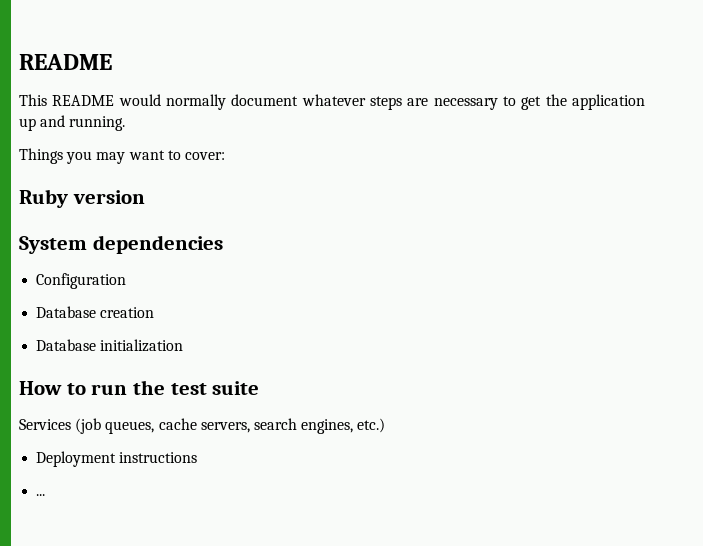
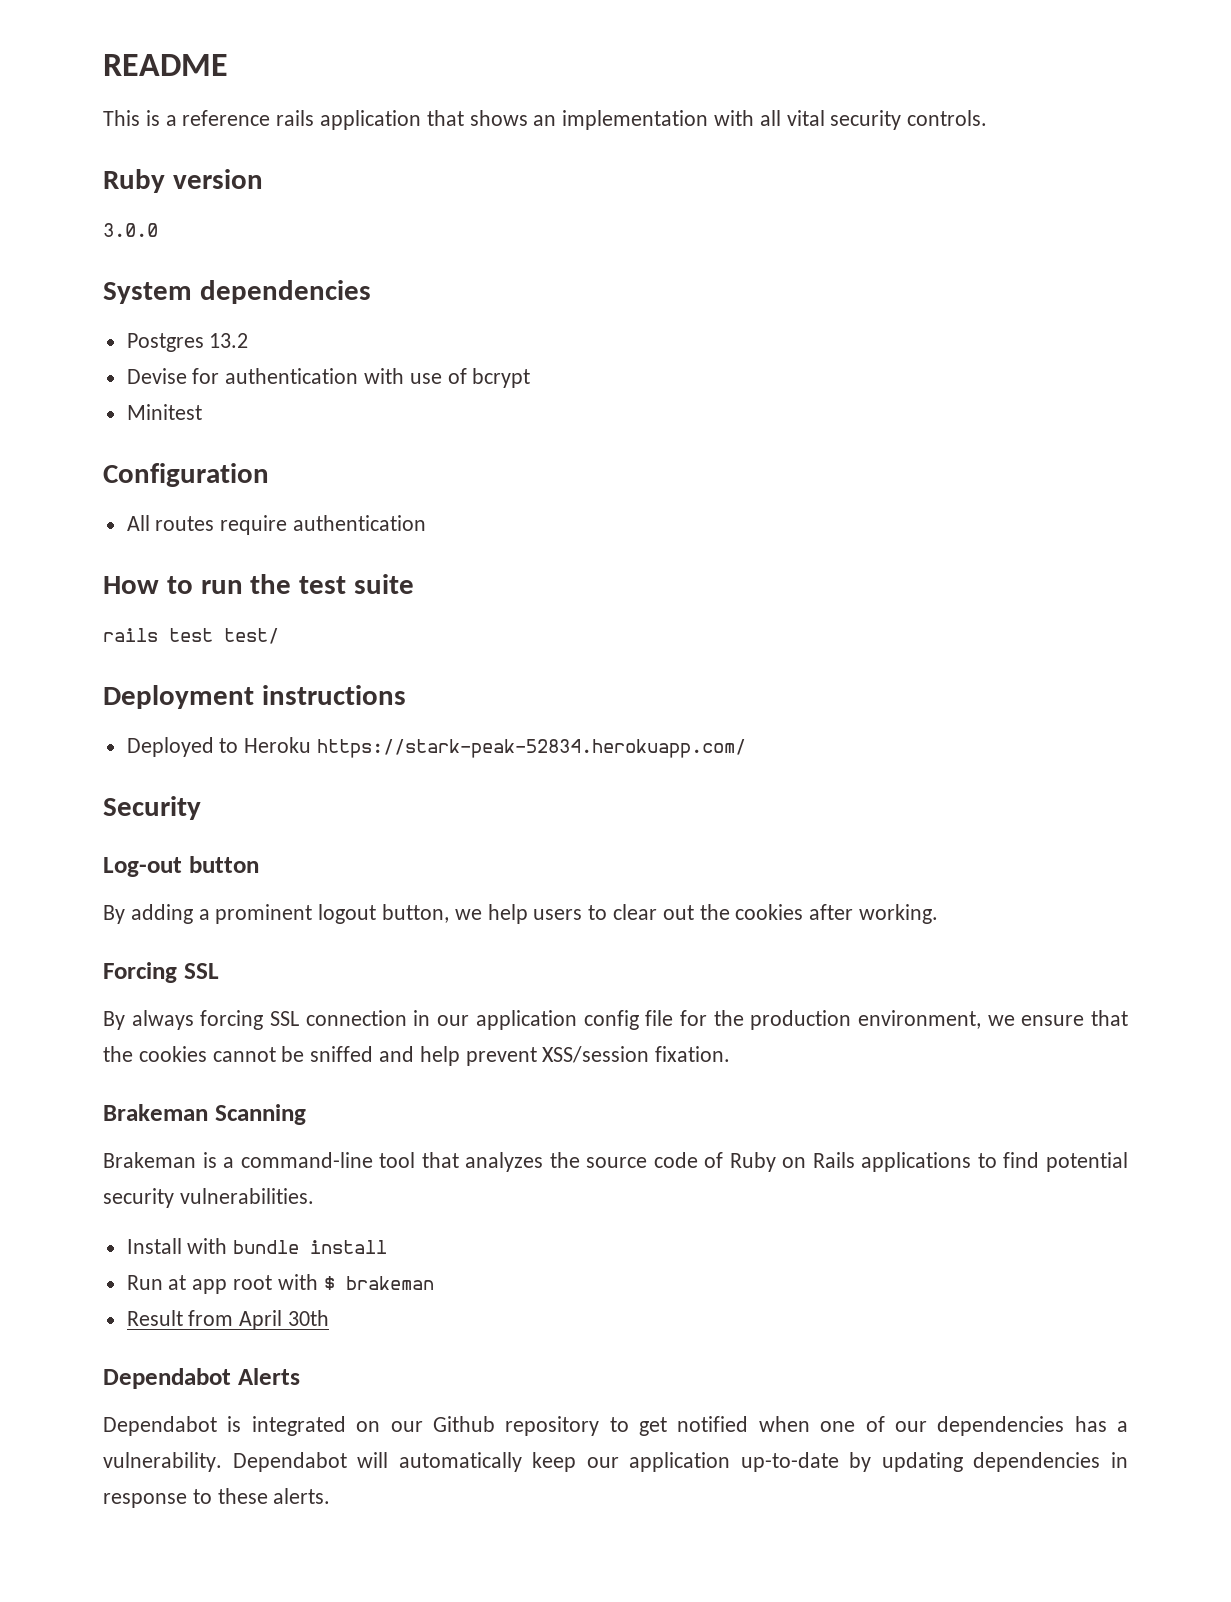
- This README would normally document whatever steps are necessary to get the application up and running.
- Things you may want to cover:
+ This is a reference rails application that shows an implementation with all vital security controls.
+ 3.0.0
+ Postgres 13.2
+ Devise for authentication with use of bcrypt
+ Minitest
  Configuration
- Database creation
- Database initialization
+ All routes require authentication
- Services (job queues, cache servers, search engines, etc.)
+ rails test test/
  Deployment instructions
- ...
+ Deployed to Heroku https://stark-peak-52834.herokuapp.com/
+ Security
+ Log-out button
+ By adding a prominent logout button, we help users to clear out the cookies after working.
+ Forcing SSL
+ By always forcing SSL connection in our application config file for the production environment, we ensure that the cookies cannot be sniffed and help prevent XSS/session fixation.
+ Brakeman Scanning
+ Brakeman is a command-line tool that analyzes the source code of Ruby on Rails applications to find potential security vulnerabilities.
+ Install with bundle install
+ Run at app root with $ brakeman
+ Result from April 30th
+ Dependabot Alerts
+ Dependabot is integrated on our Github repository to get notified when one of our dependencies has a vulnerability. Dependabot will automatically keep our application up-to-date by updating dependencies in response to these alerts.

